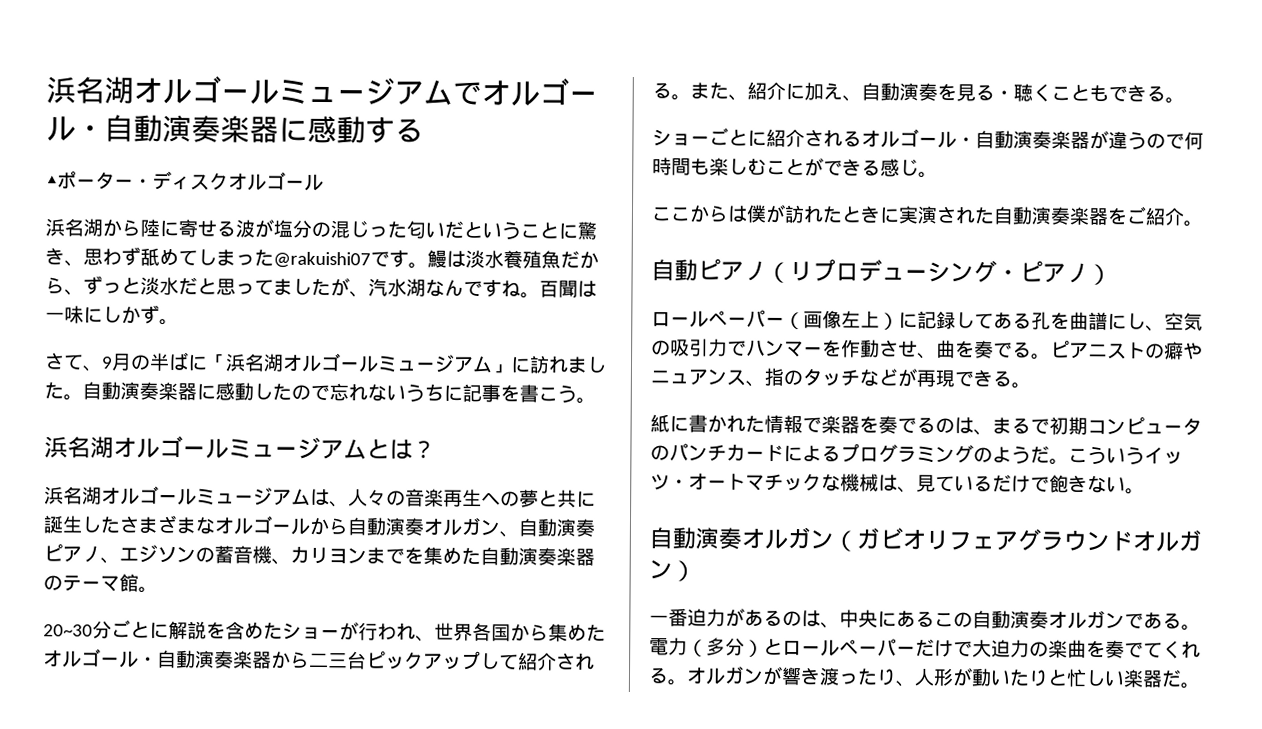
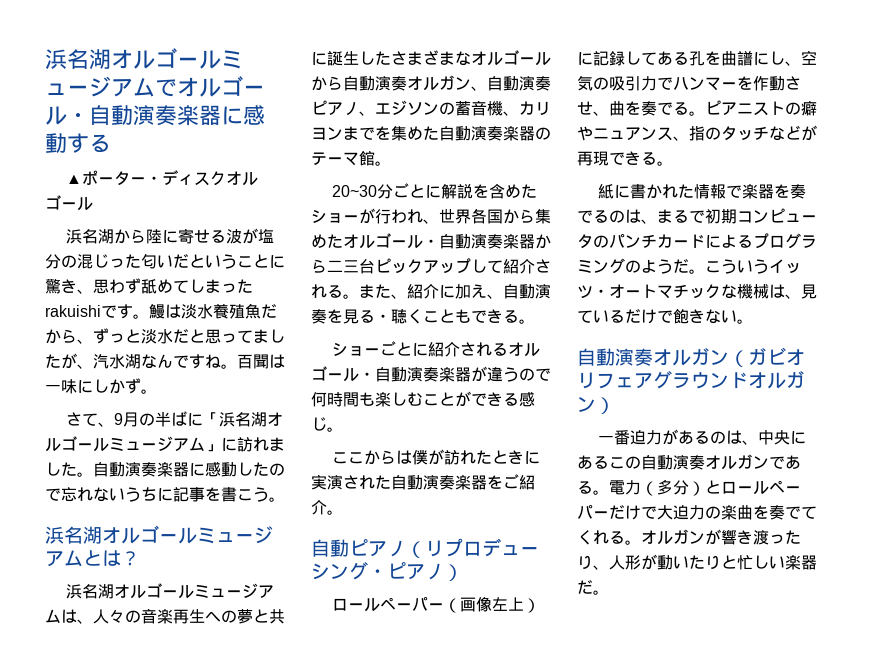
- 浜名湖から陸に寄せる波が塩分の混じった匂いだということに驚き、思わず舐めてしまった@rakuishi07です。
+ 浜名湖から陸に寄せる波が塩分の混じった匂いだということに驚き、思わず舐めてしまったrakuishiです。

